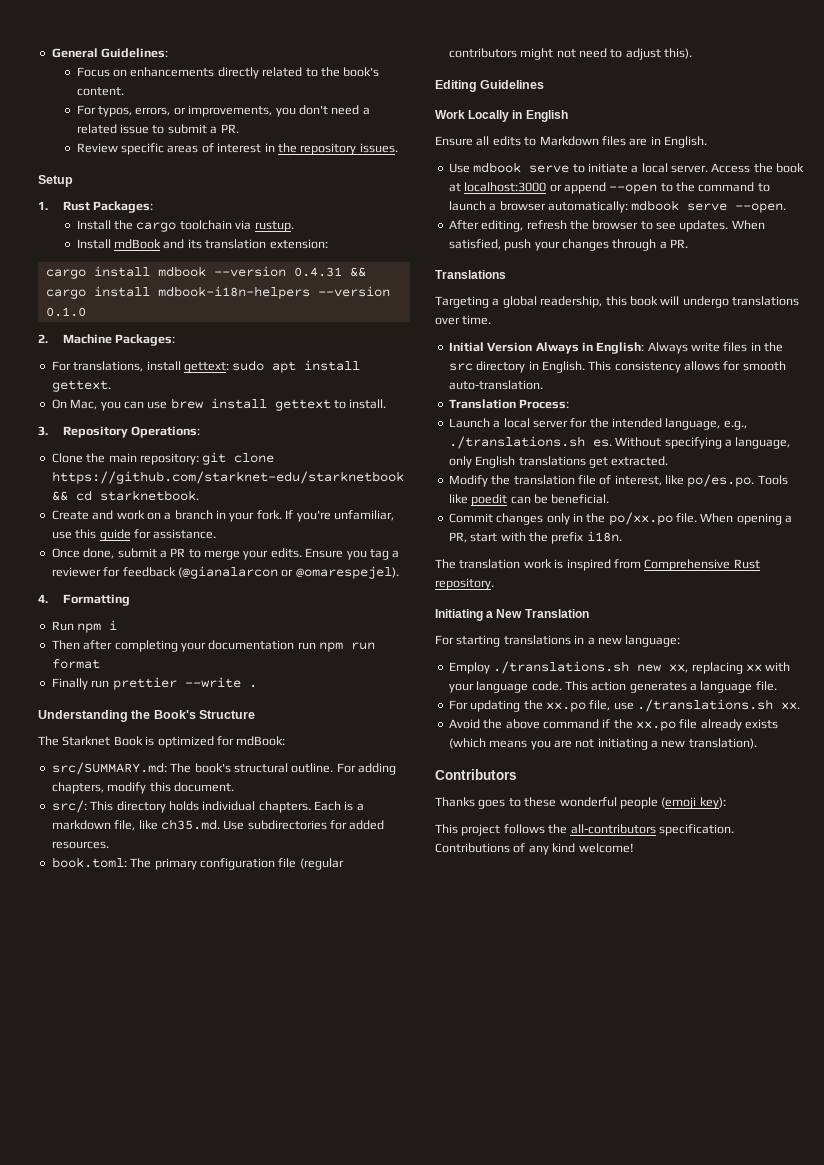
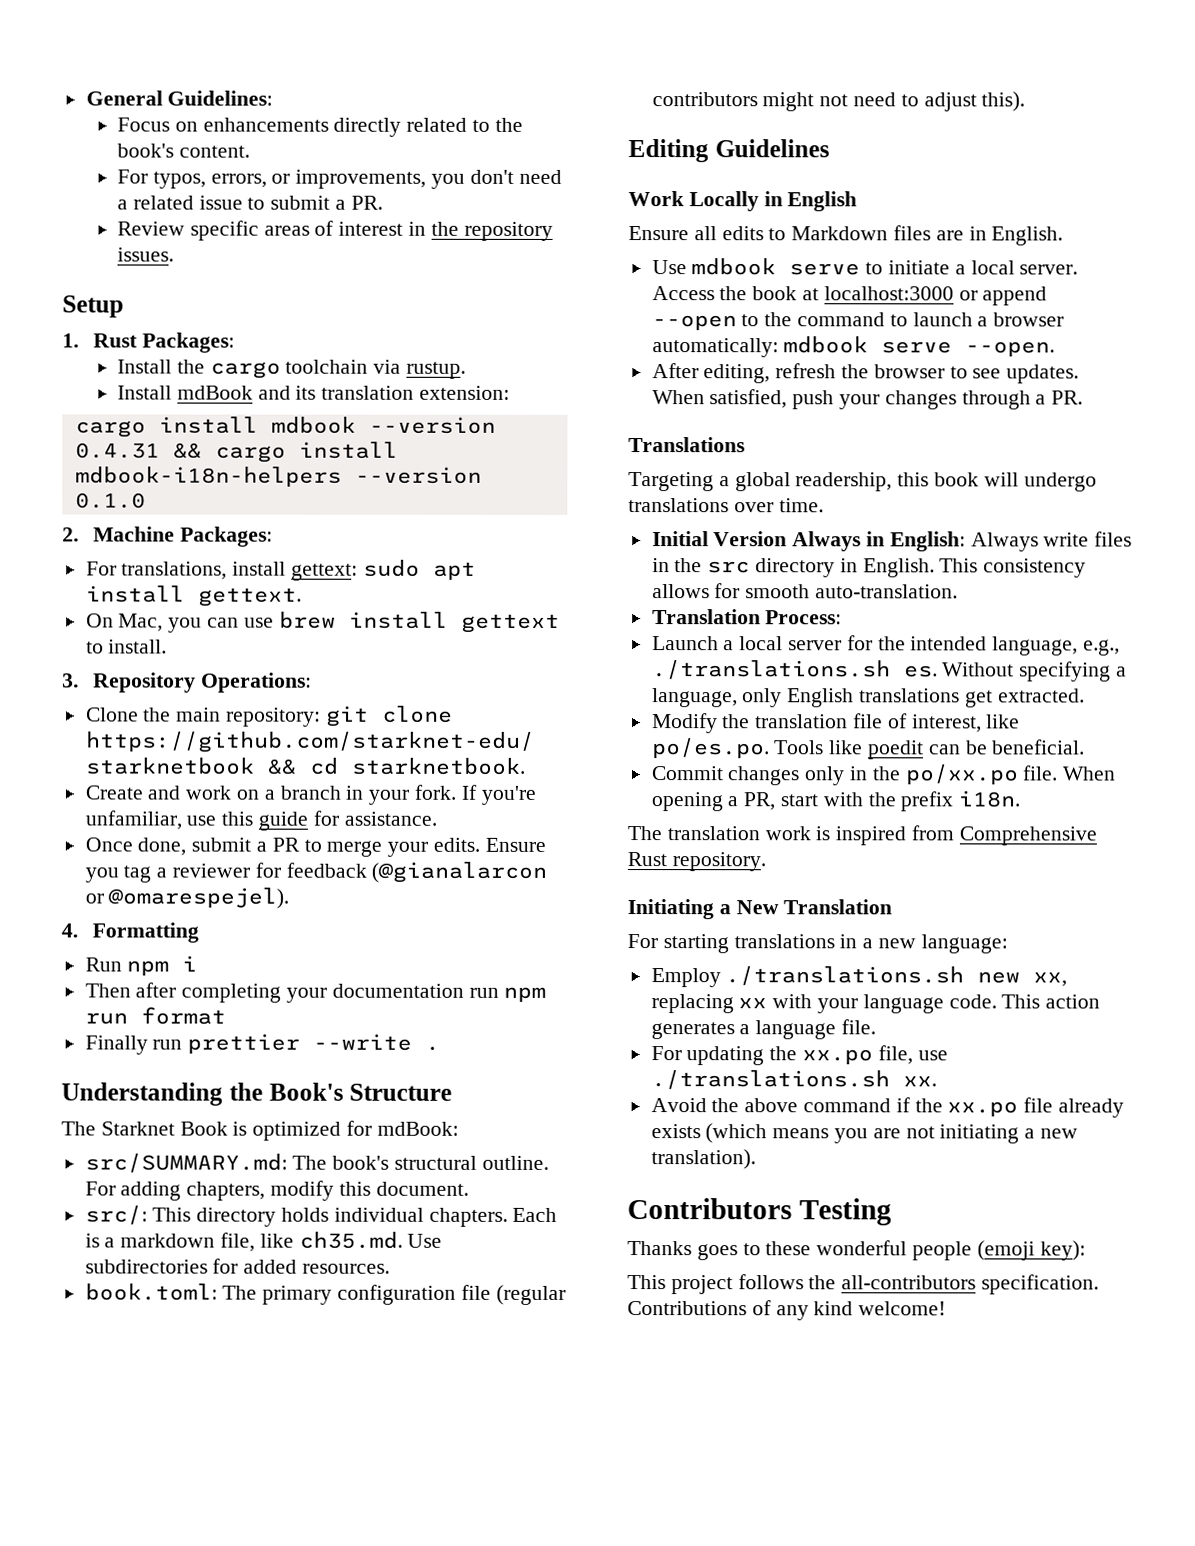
- Contributors
+ Contributors Testing

